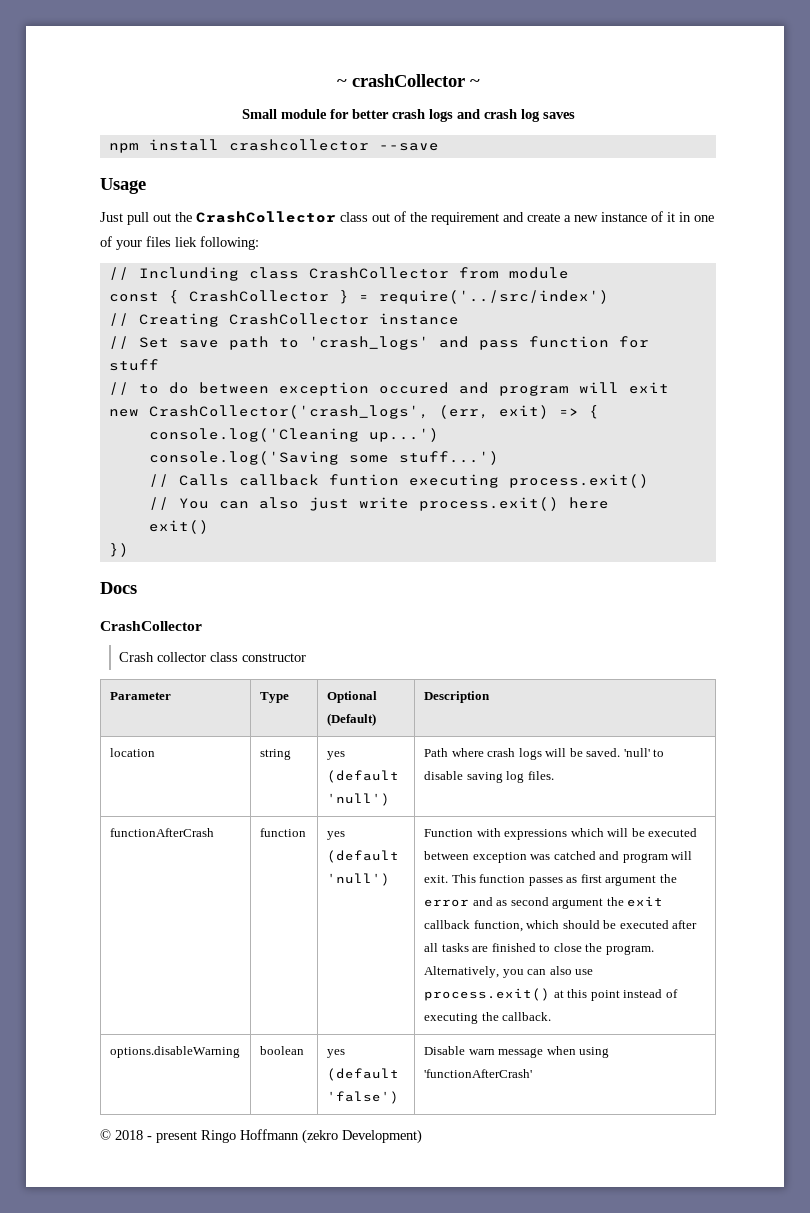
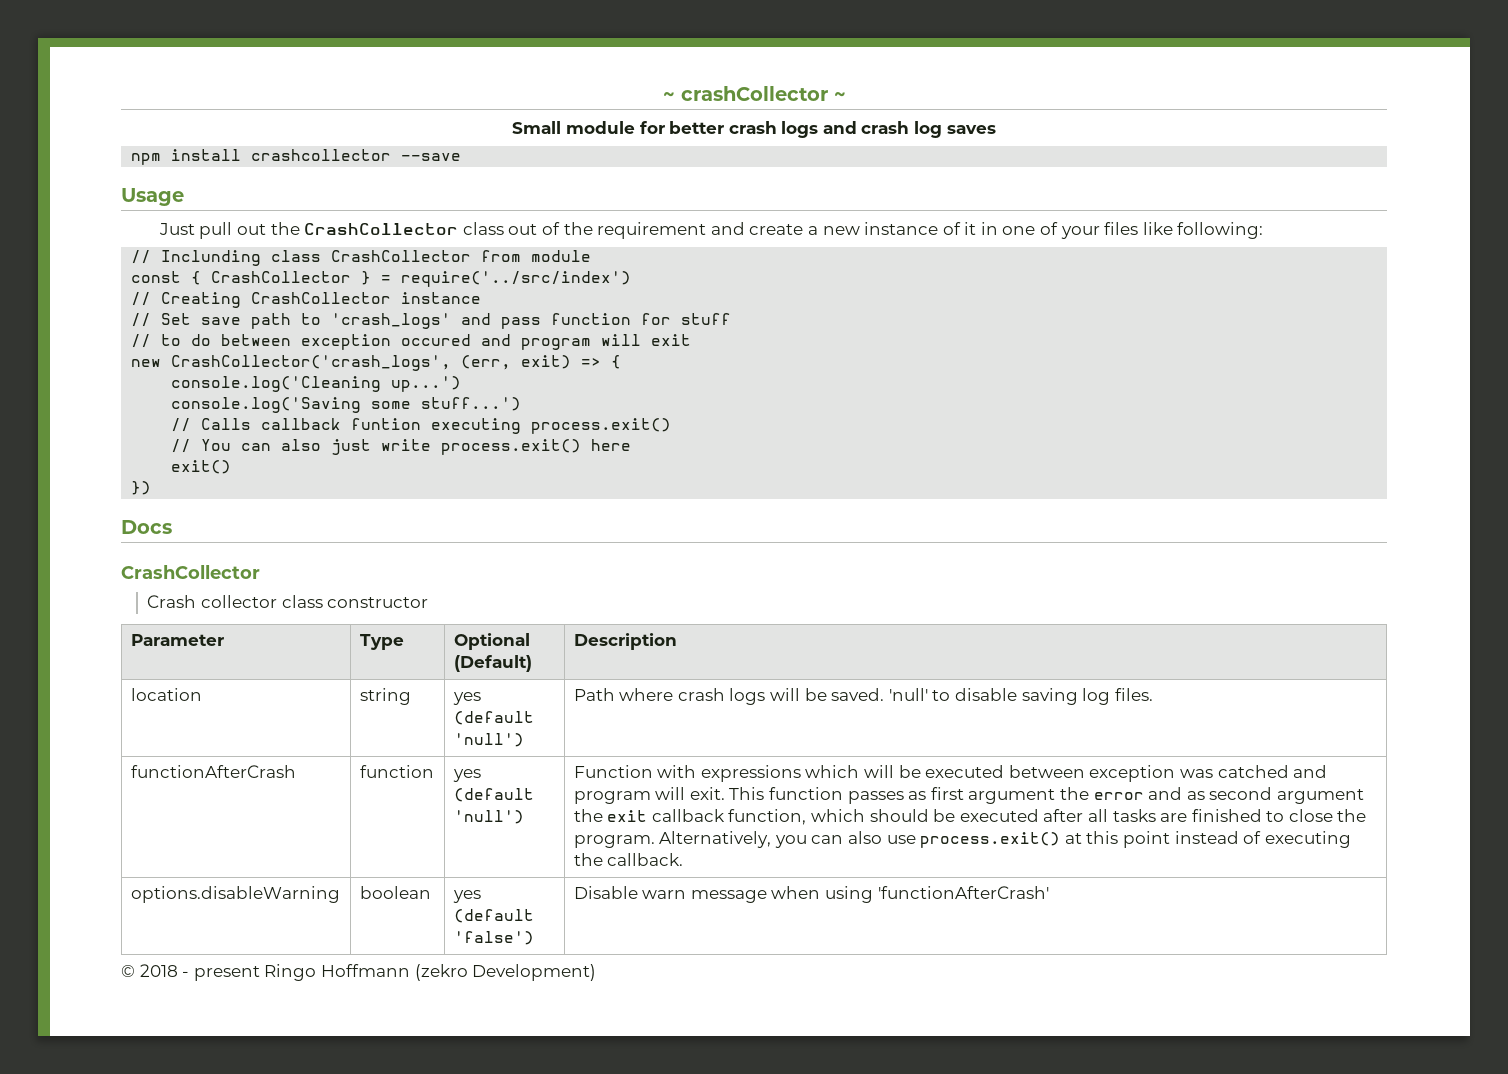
- Just pull out the CrashCollector class out of the requirement and create a new instance of it in one of your files liek following:
+ Just pull out the CrashCollector class out of the requirement and create a new instance of it in one of your files like following:

